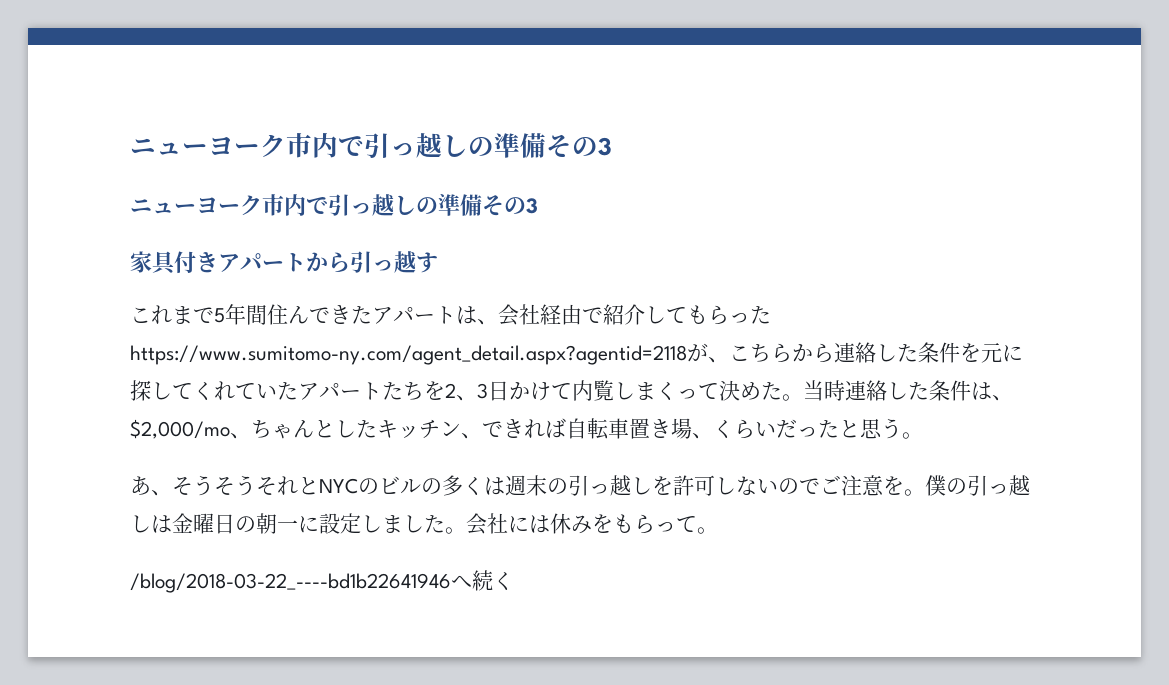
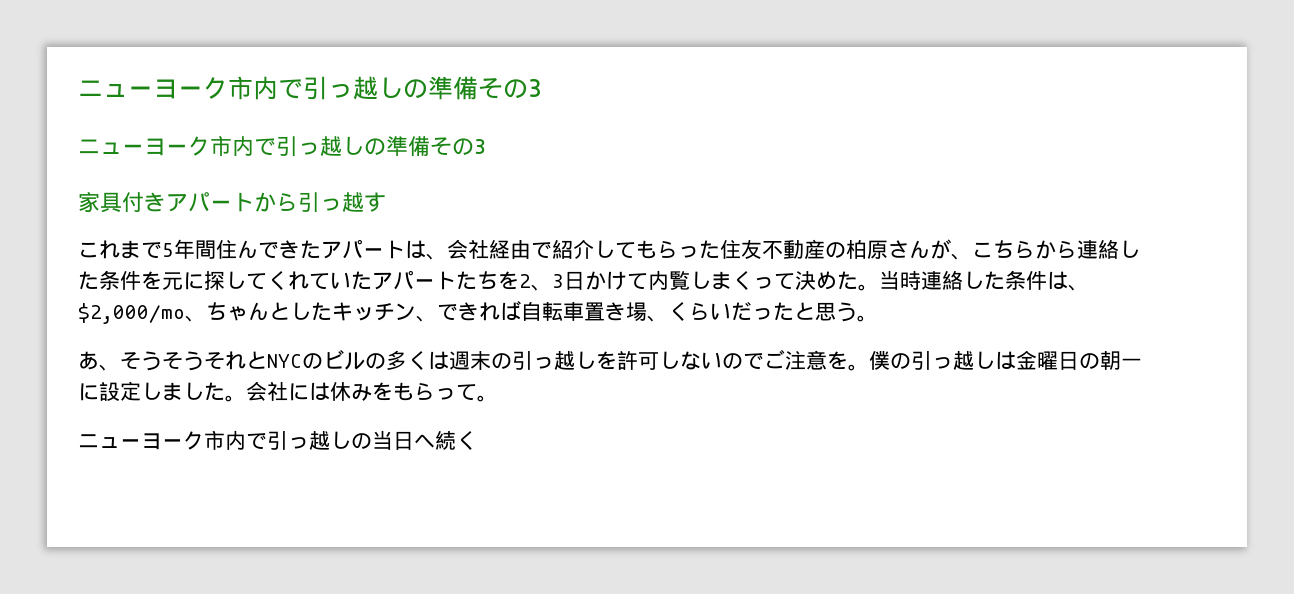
- これまで5年間住んできたアパートは、会社経由で紹介してもらったhttps://www.sumitomo-ny.com/agent_detail.aspx?agentid=2118が、こちらから連絡した条件を元に探してくれていたアパートたちを2、3日かけて内覧しまくって決めた。
+ これまで5年間住んできたアパートは、会社経由で紹介してもらった住友不動産の柏原さんが、こちらから連絡した条件を元に探してくれていたアパートたちを2、3日かけて内覧しまくって決めた。
- /blog/2018-03-22_----bd1b22641946へ続く
+ ニューヨーク市内で引っ越しの当日へ続く

